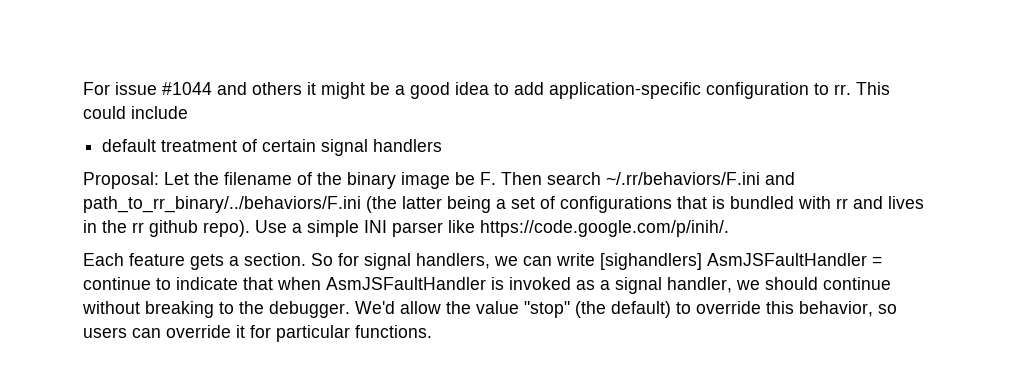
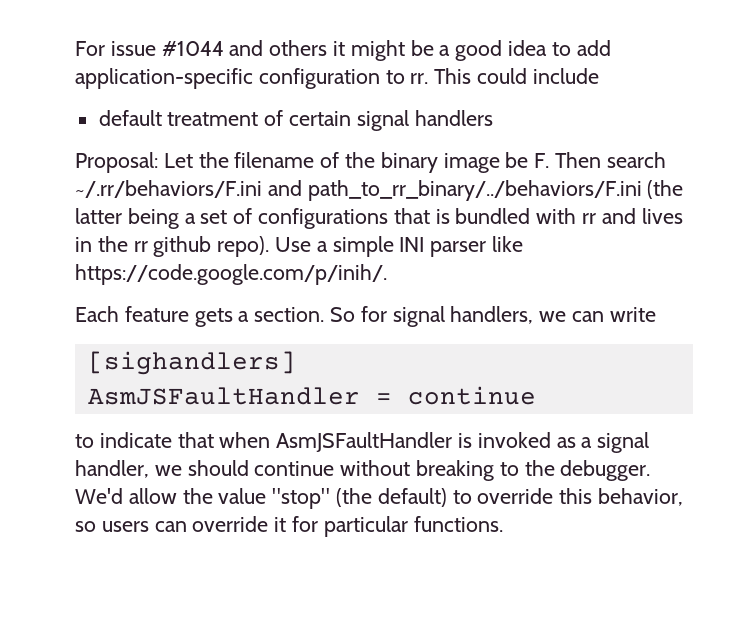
- So for signal handlers, we can write [sighandlers] AsmJSFaultHandler = continue to indicate that when AsmJSFaultHandler is invoked as a signal handler, we should continue without breaking to the debugger.
+ So for signal handlers, we can write
+ [sighandlers]
+ AsmJSFaultHandler = continue
+ to indicate that when AsmJSFaultHandler is invoked as a signal handler, we should continue without breaking to the debugger.

